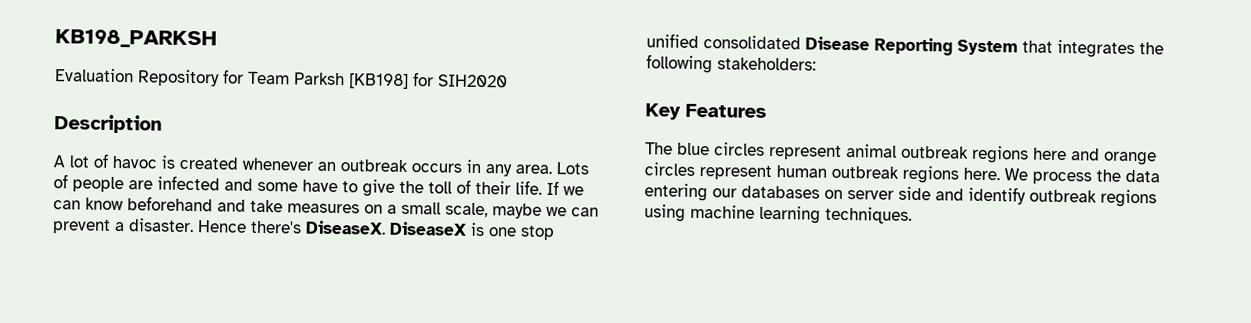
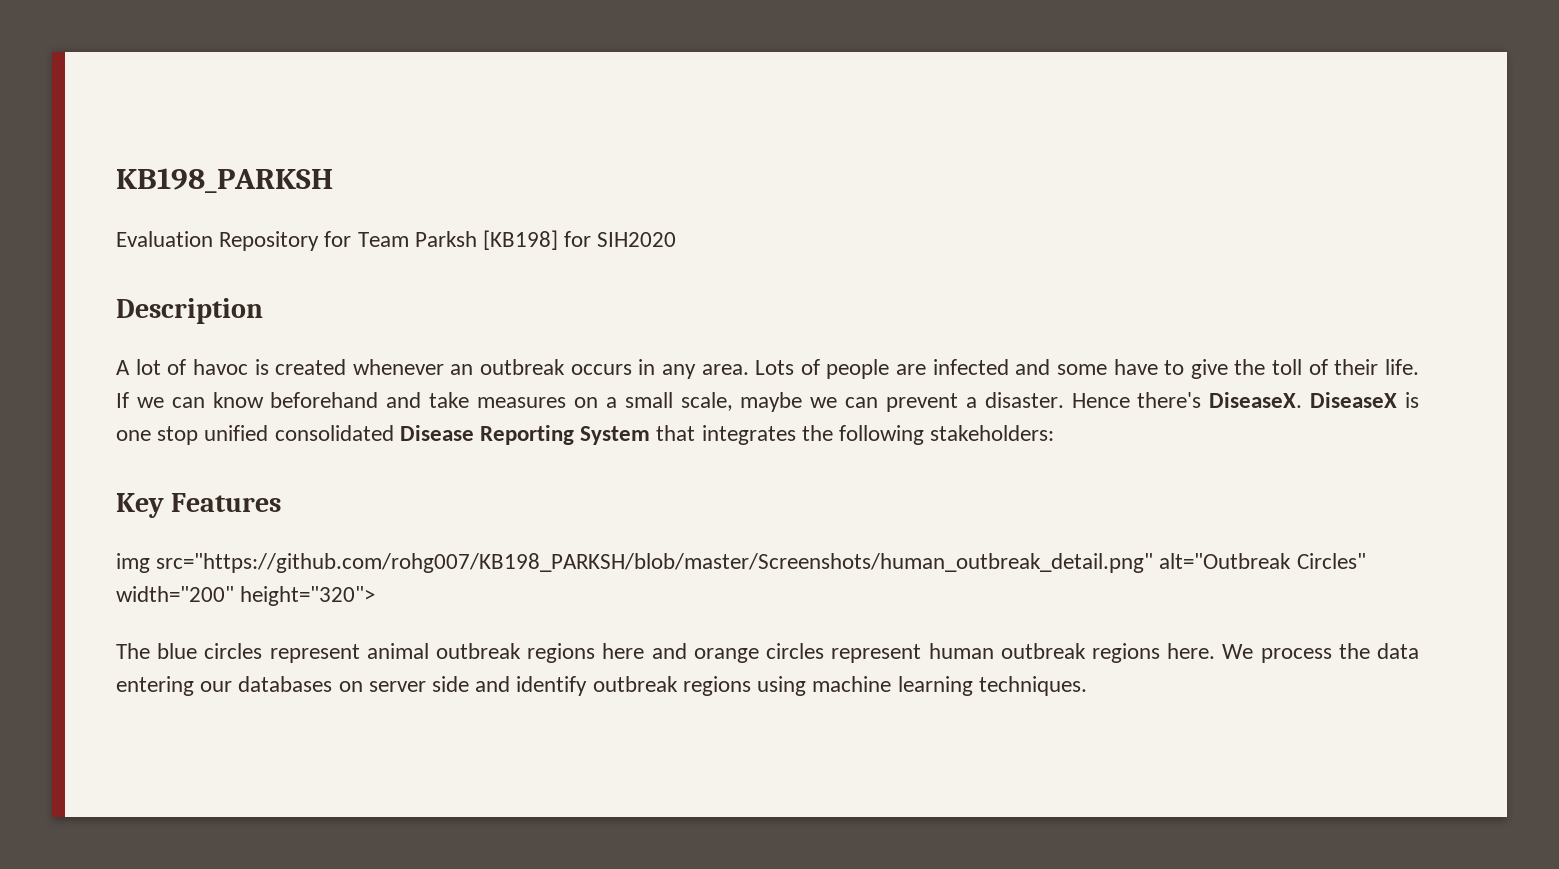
+ img src="https://github.com/rohg007/KB198_PARKSH/blob/master/Screenshots/human_outbreak_detail.png" alt="Outbreak Circles" width="200" height="320">

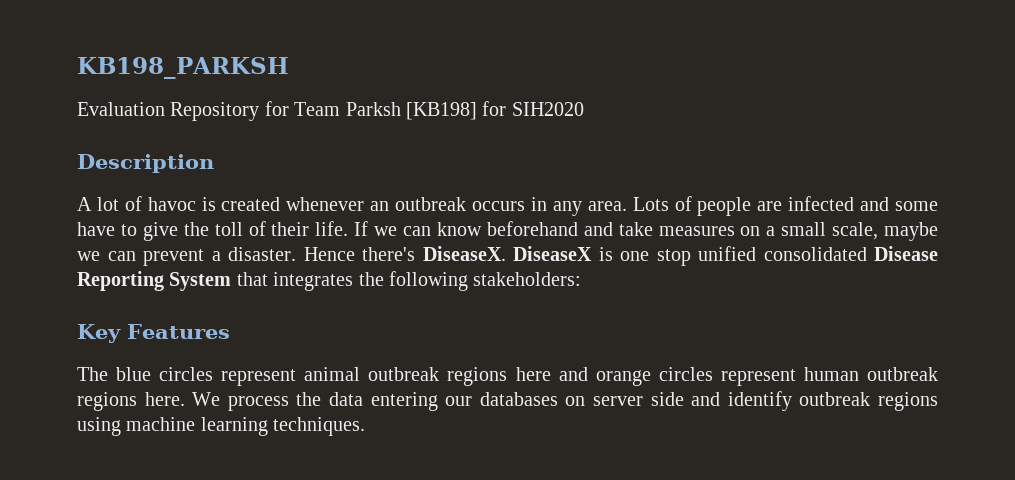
- img src="https://github.com/rohg007/KB198_PARKSH/blob/master/Screenshots/human_outbreak_detail.png" alt="Outbreak Circles" width="200" height="320">

